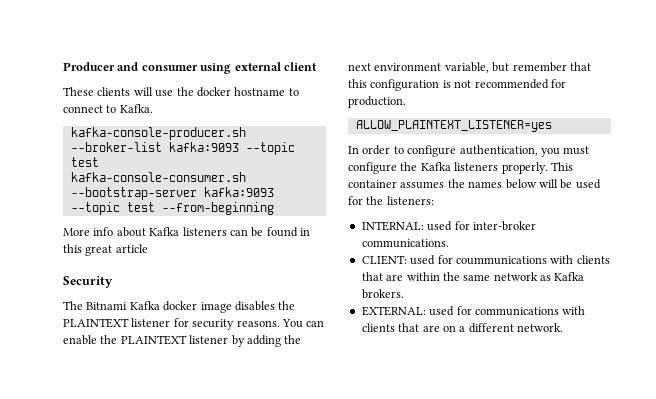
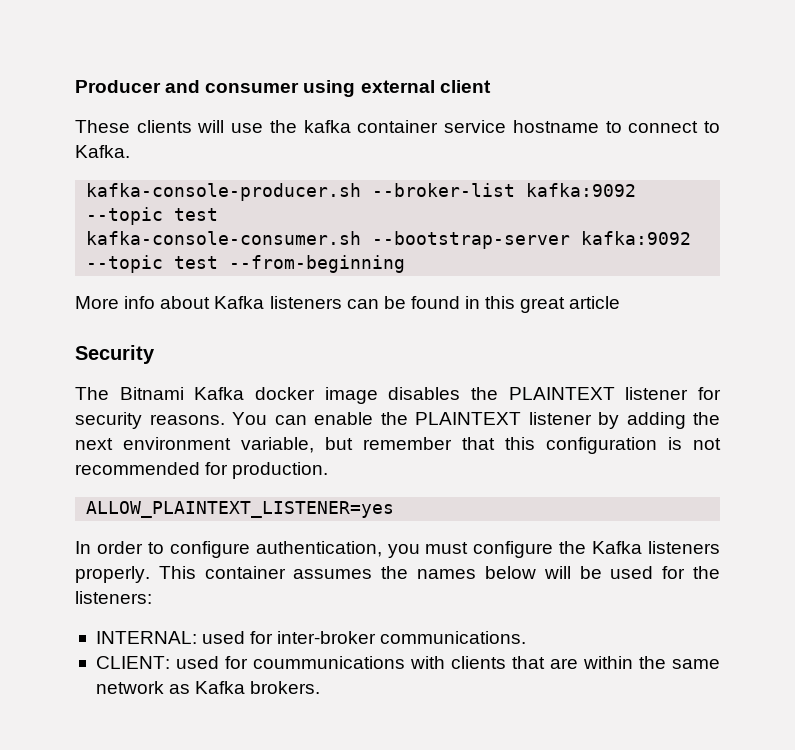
- These clients will use the docker hostname to connect to Kafka.
+ These clients will use the kafka container service hostname to connect to Kafka.
- kafka-console-producer.sh --broker-list kafka:9093 --topic test
+ kafka-console-producer.sh --broker-list kafka:9092 --topic test
- kafka-console-consumer.sh --bootstrap-server kafka:9093 --topic test --from-beginning
+ kafka-console-consumer.sh --bootstrap-server kafka:9092 --topic test --from-beginning
- EXTERNAL: used for communications with clients that are on a different network.

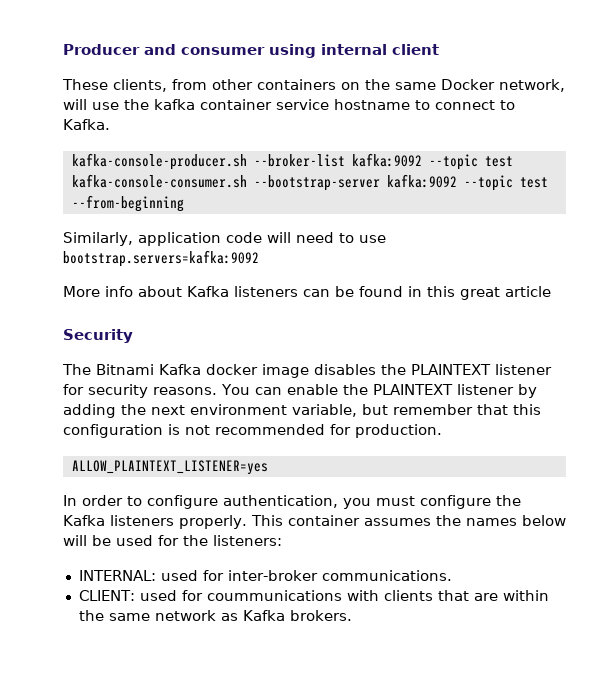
- Producer and consumer using external client
+ Producer and consumer using internal client
- These clients will use the kafka container service hostname to connect to Kafka.
+ These clients, from other containers on the same Docker network, will use the kafka container service hostname to connect to Kafka.
+ Similarly, application code will need to use bootstrap.servers=kafka:9092

